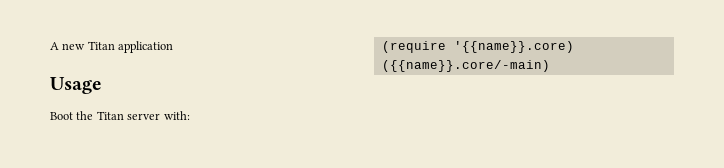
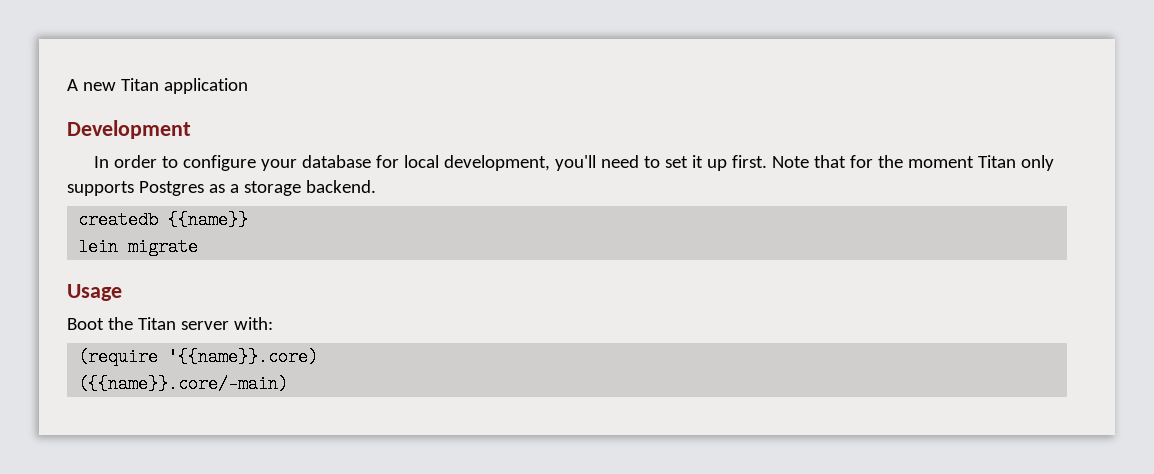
+ Development
+ In order to configure your database for local development, you'll need to set it up first. Note that for the moment Titan only supports Postgres as a storage backend.
+ createdb {{name}}
+ lein migrate

